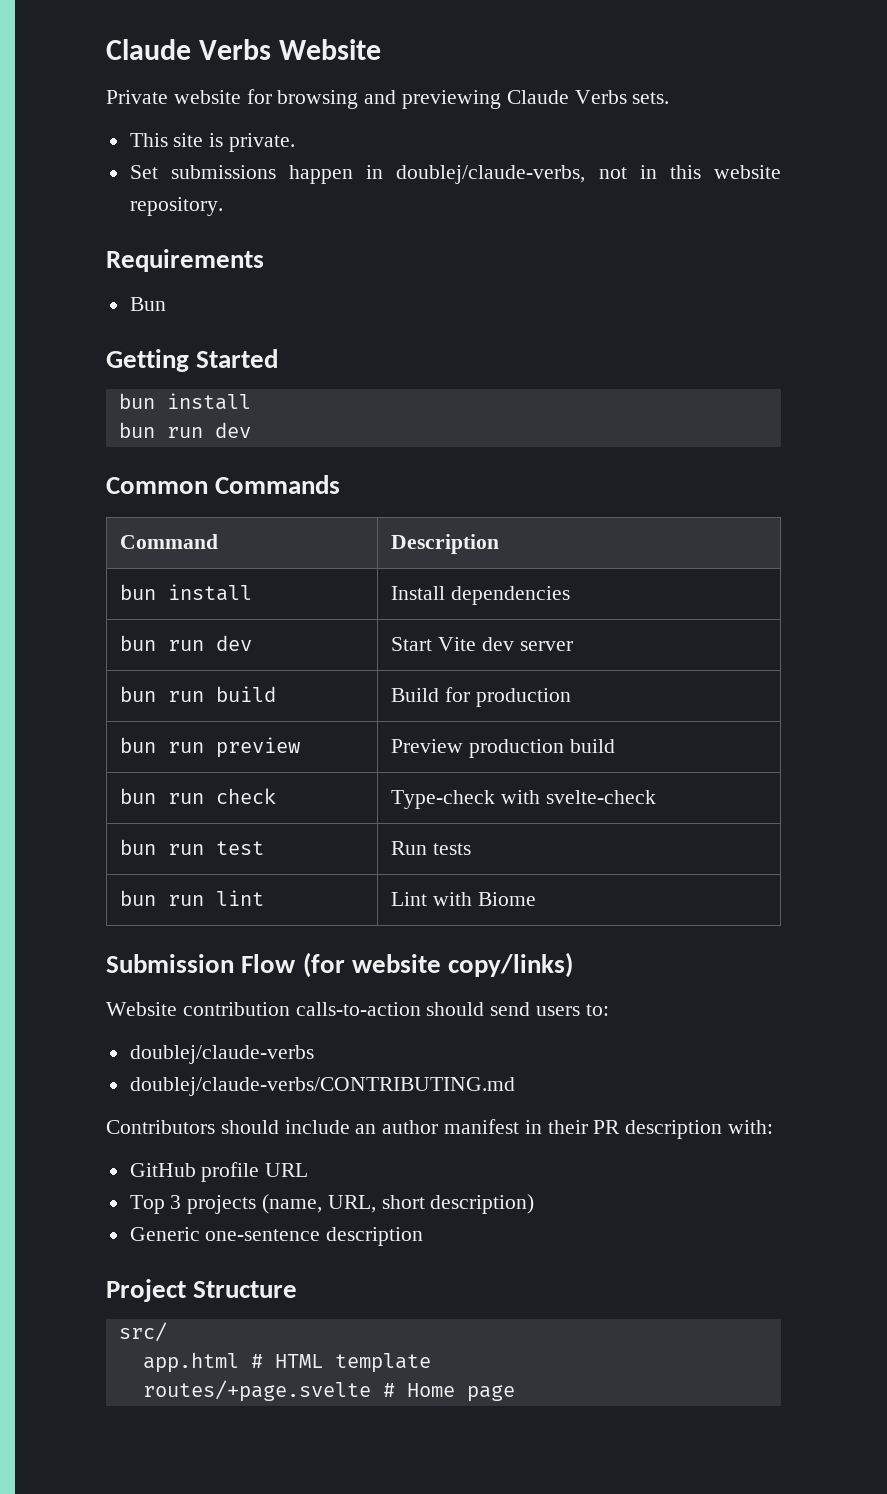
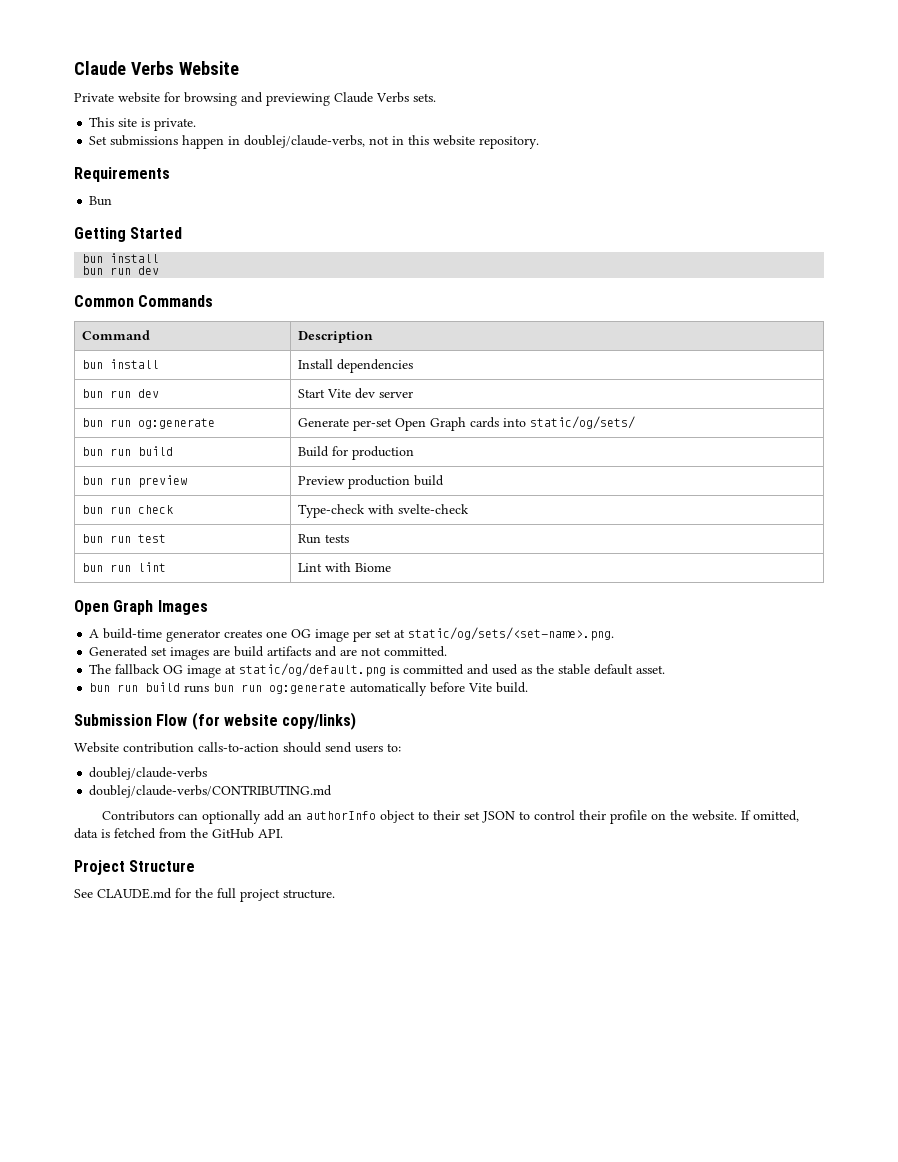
+ bun run og:generate | Generate per-set Open Graph cards into static/og/sets/
+ Open Graph Images
+ A build-time generator creates one OG image per set at static/og/sets/<set-name>.png.
+ Generated set images are build artifacts and are not committed.
+ The fallback OG image at static/og/default.png is committed and used as the stable default asset.
+ bun run build runs bun run og:generate automatically before Vite build.
- Contributors should include an author manifest in their PR description with:
- GitHub profile URL
- Top 3 projects (name, URL, short description)
- Generic one-sentence description
+ Contributors can optionally add an authorInfo object to their set JSON to control their profile on the website. If omitted, data is fetched from the GitHub API.
  Project Structure
- src/
- app.html # HTML template
- routes/+page.svelte # Home page
+ See CLAUDE.md for the full project structure.

